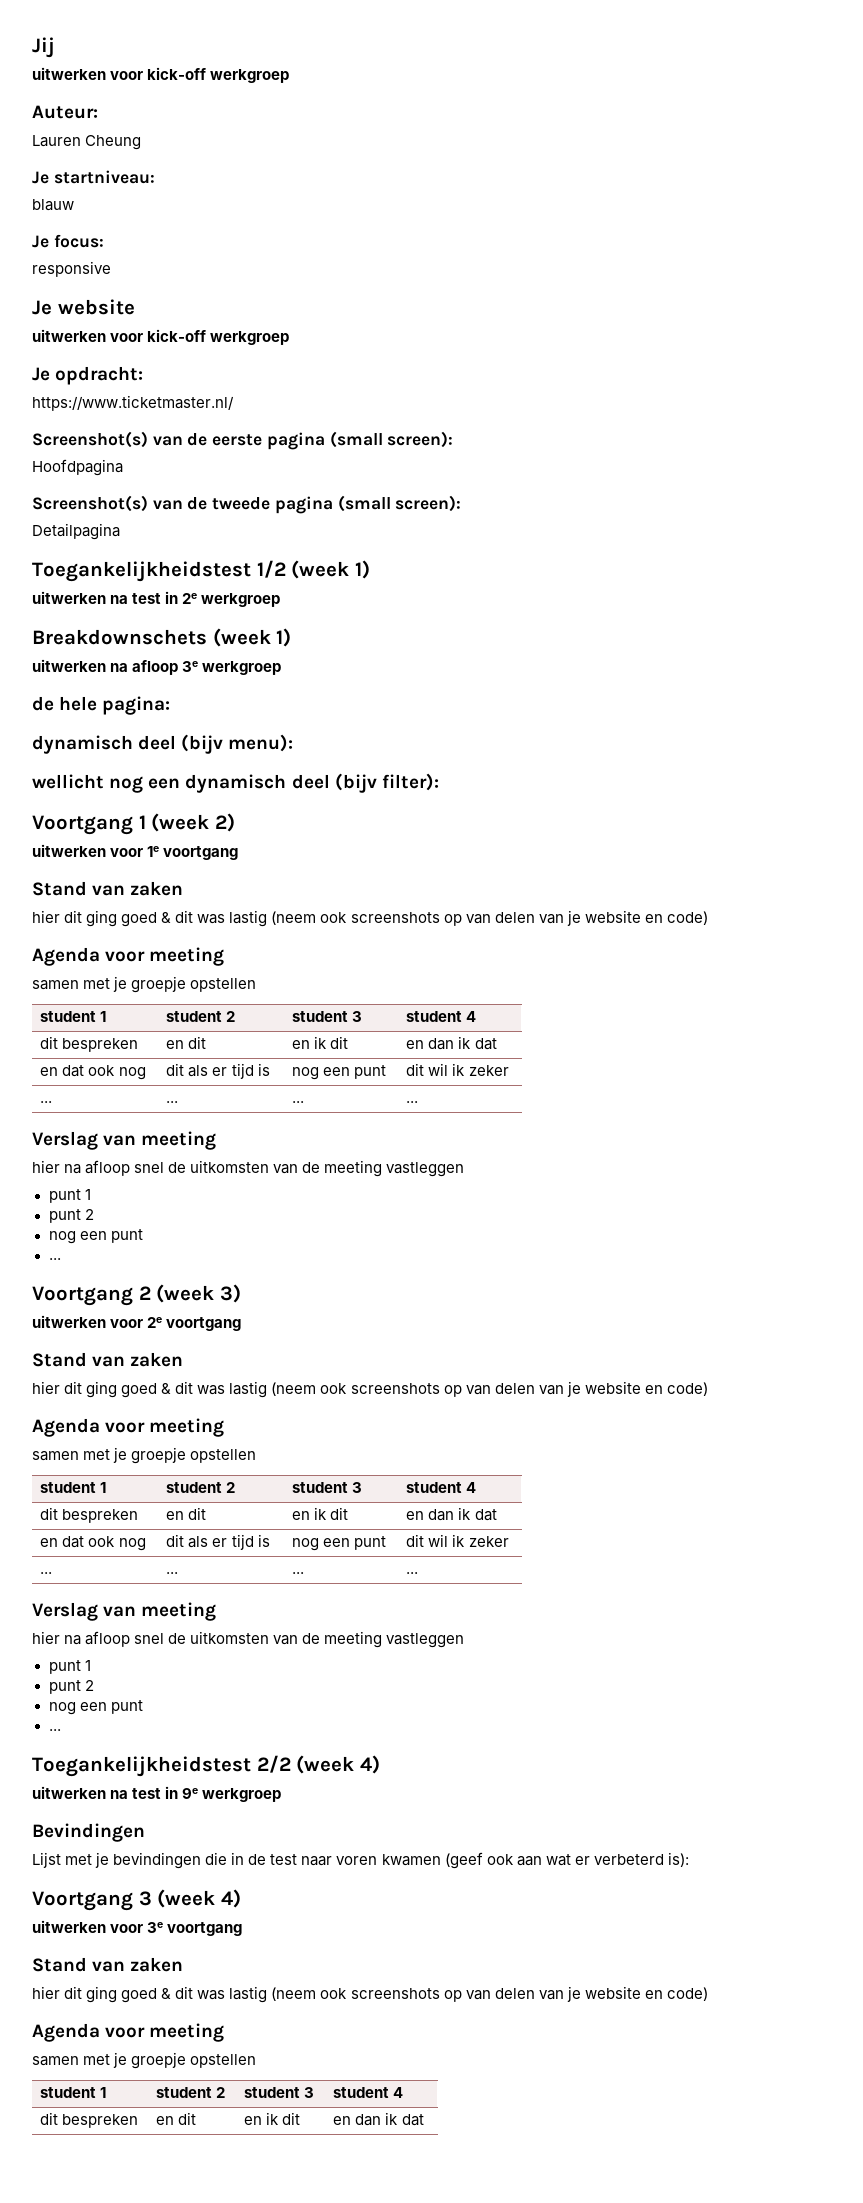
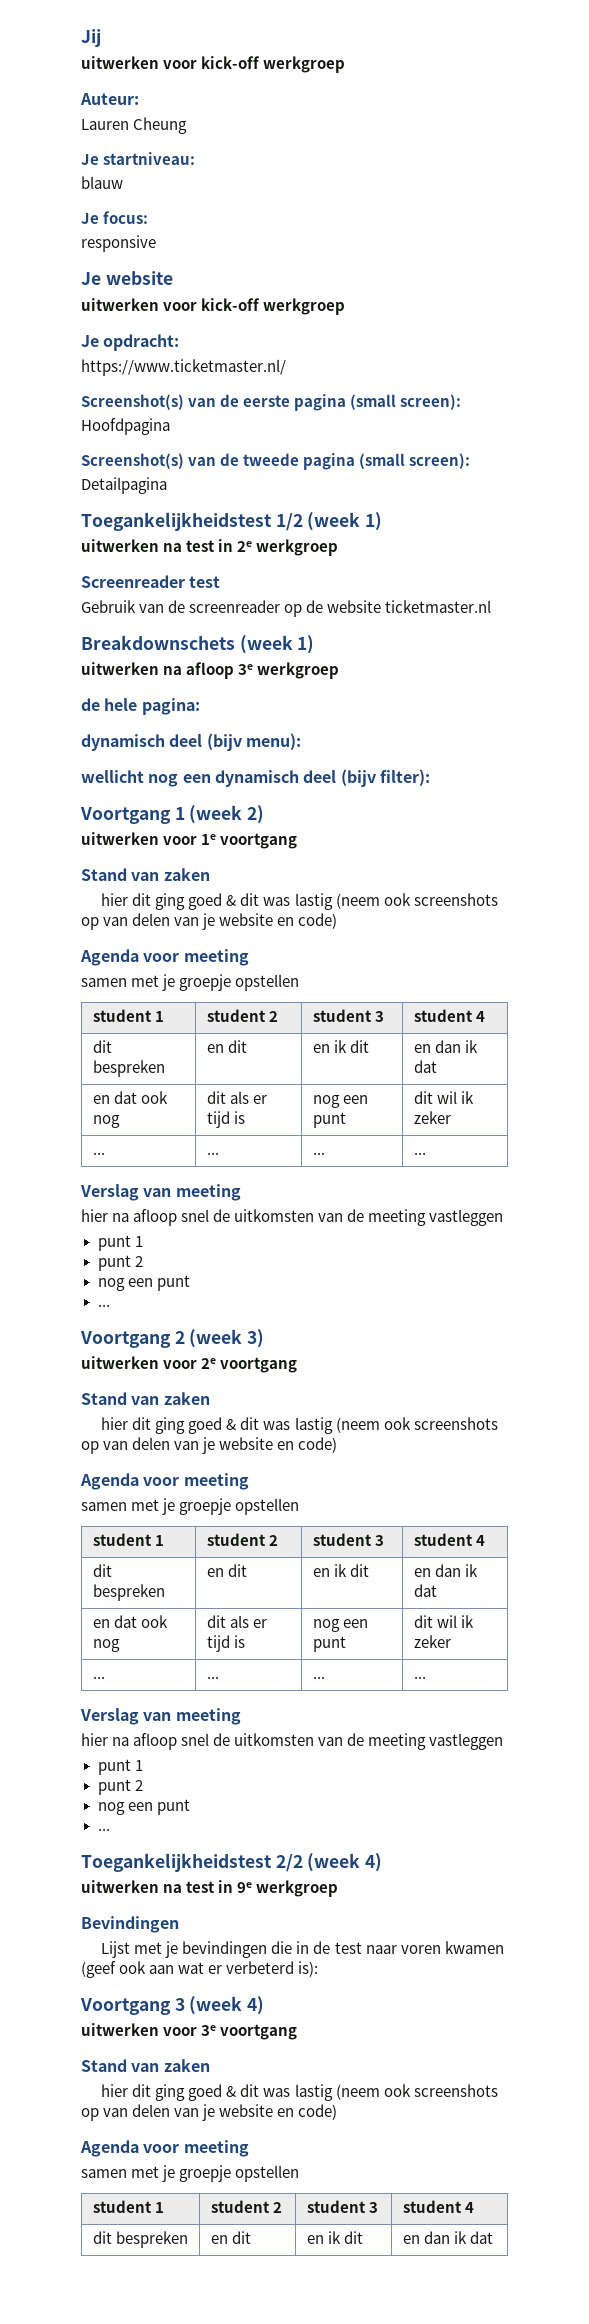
+ Screenreader test
+ Gebruik van de screenreader op de website ticketmaster.nl

